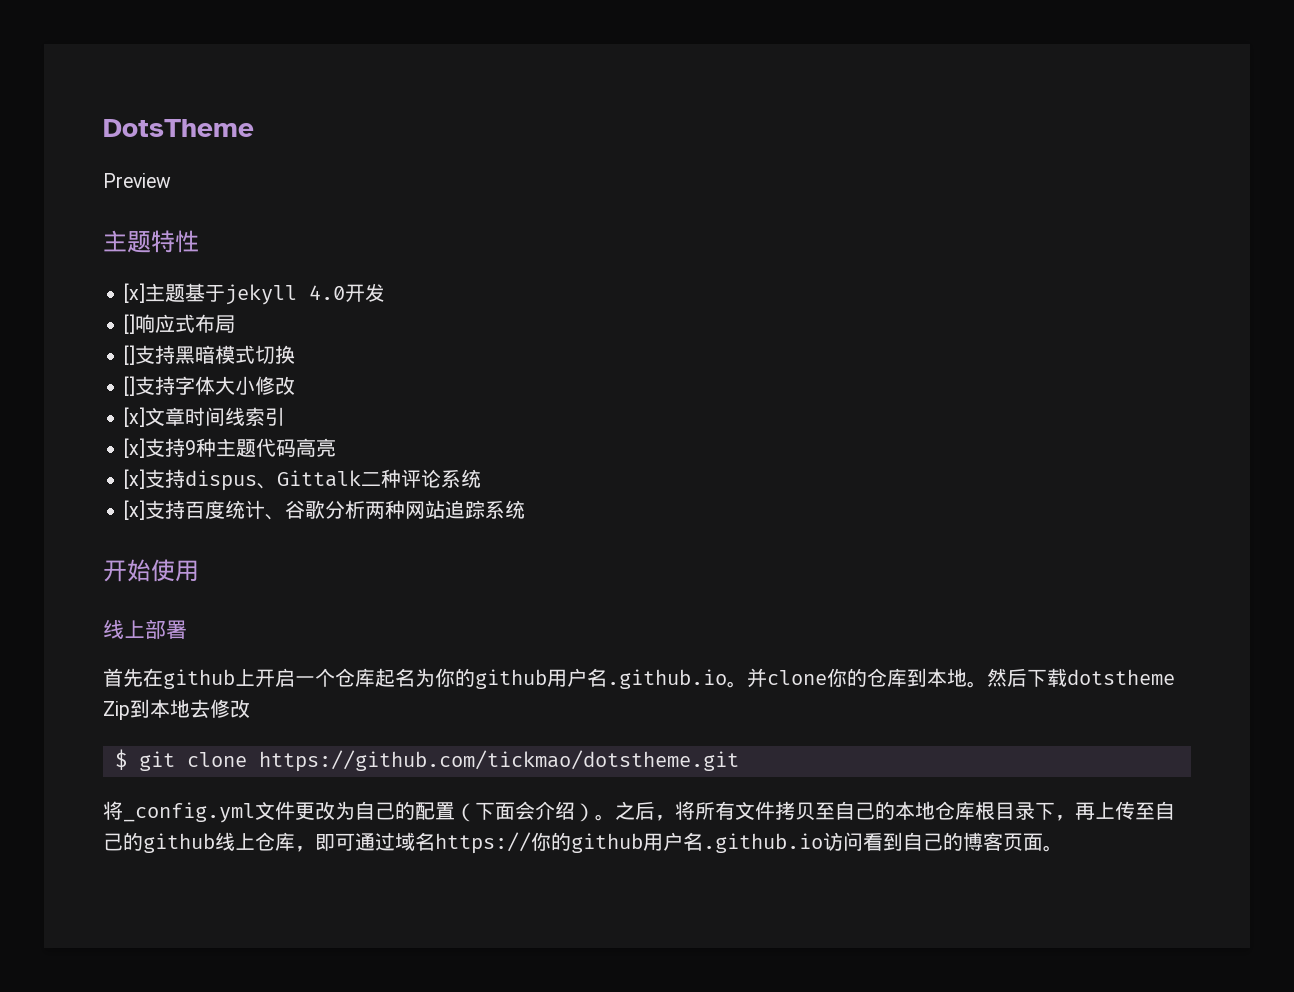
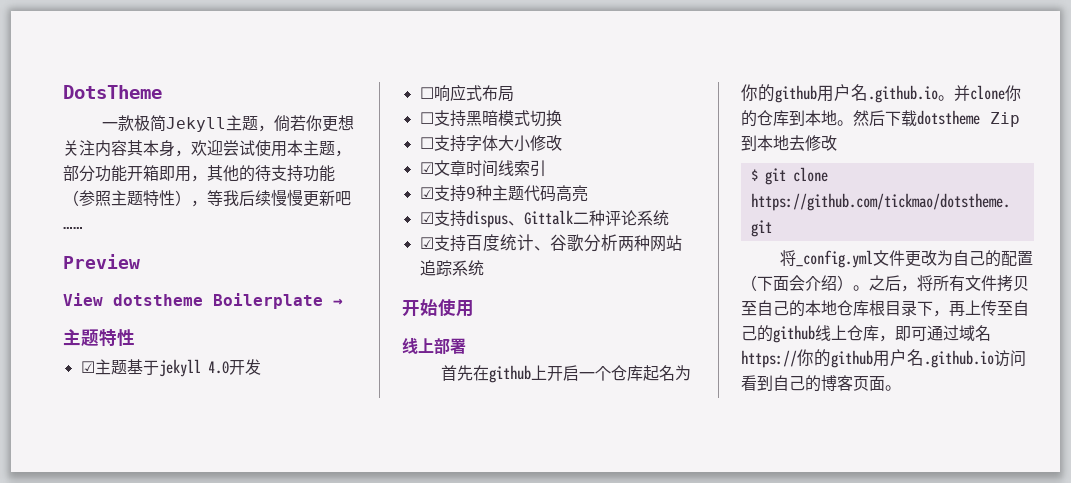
+ 一款极简Jekyll主题，倘若你更想关注内容其本身，欢迎尝试使用本主题，部分功能开箱即用，其他的待支持功能（参照主题特性），等我后续慢慢更新吧……
  Preview
+ View dotstheme Boilerplate →
- [x]主题基于jekyll 4.0开发
+ ☑主题基于jekyll 4.0开发
- []响应式布局
+ ☐响应式布局
- []支持黑暗模式切换
+ ☐支持黑暗模式切换
- []支持字体大小修改
+ ☐支持字体大小修改
- [x]文章时间线索引
+ ☑文章时间线索引
- [x]支持9种主题代码高亮
+ ☑支持9种主题代码高亮
- [x]支持dispus、Gittalk二种评论系统
+ ☑支持dispus、Gittalk二种评论系统
- [x]支持百度统计、谷歌分析两种网站追踪系统
+ ☑支持百度统计、谷歌分析两种网站追踪系统

